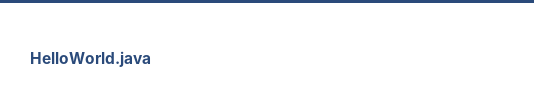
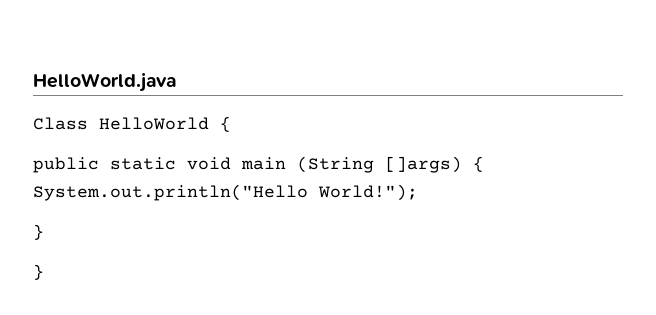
+ Class HelloWorld {
+ public static void main (String []args) { System.out.println("Hello World!");
+ }
+ }

